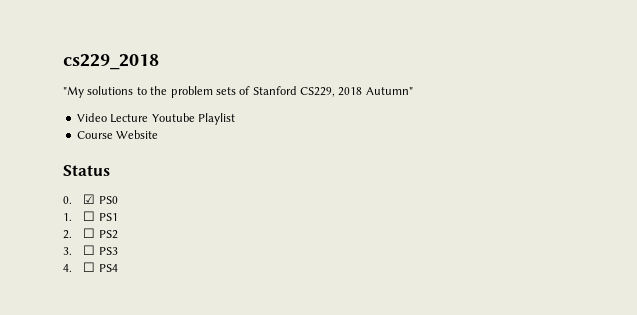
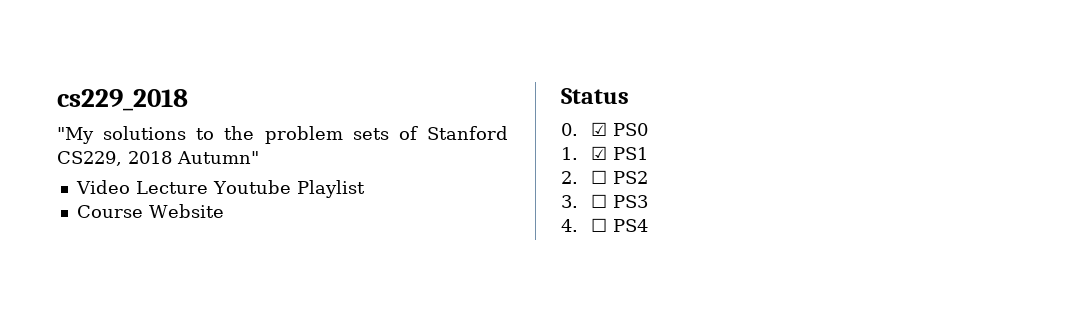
- 1. ☐ PS1
+ 1. ☑ PS1

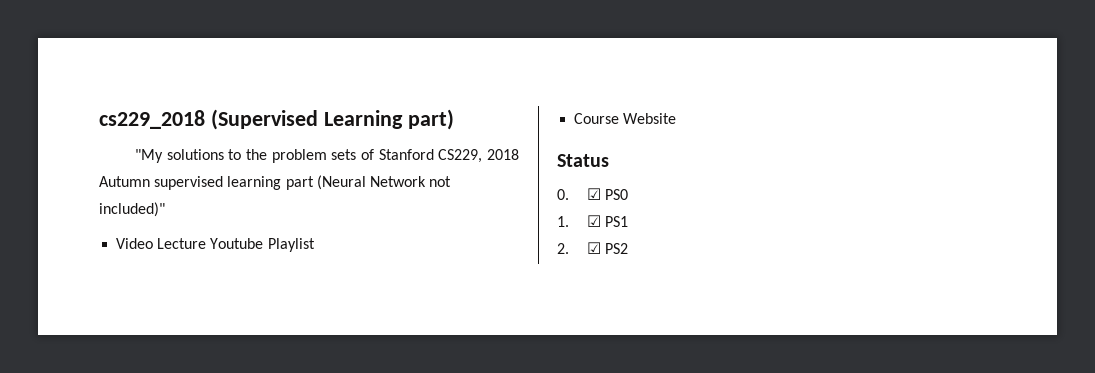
- cs229_2018
+ cs229_2018 (Supervised Learning part)
- "My solutions to the problem sets of Stanford CS229, 2018 Autumn"
+ "My solutions to the problem sets of Stanford CS229, 2018 Autumn supervised learning part (Neural Network not included)"
- 2. ☐ PS2
+ 2. ☑ PS2
- 3. ☐ PS3
- 4. ☐ PS4

